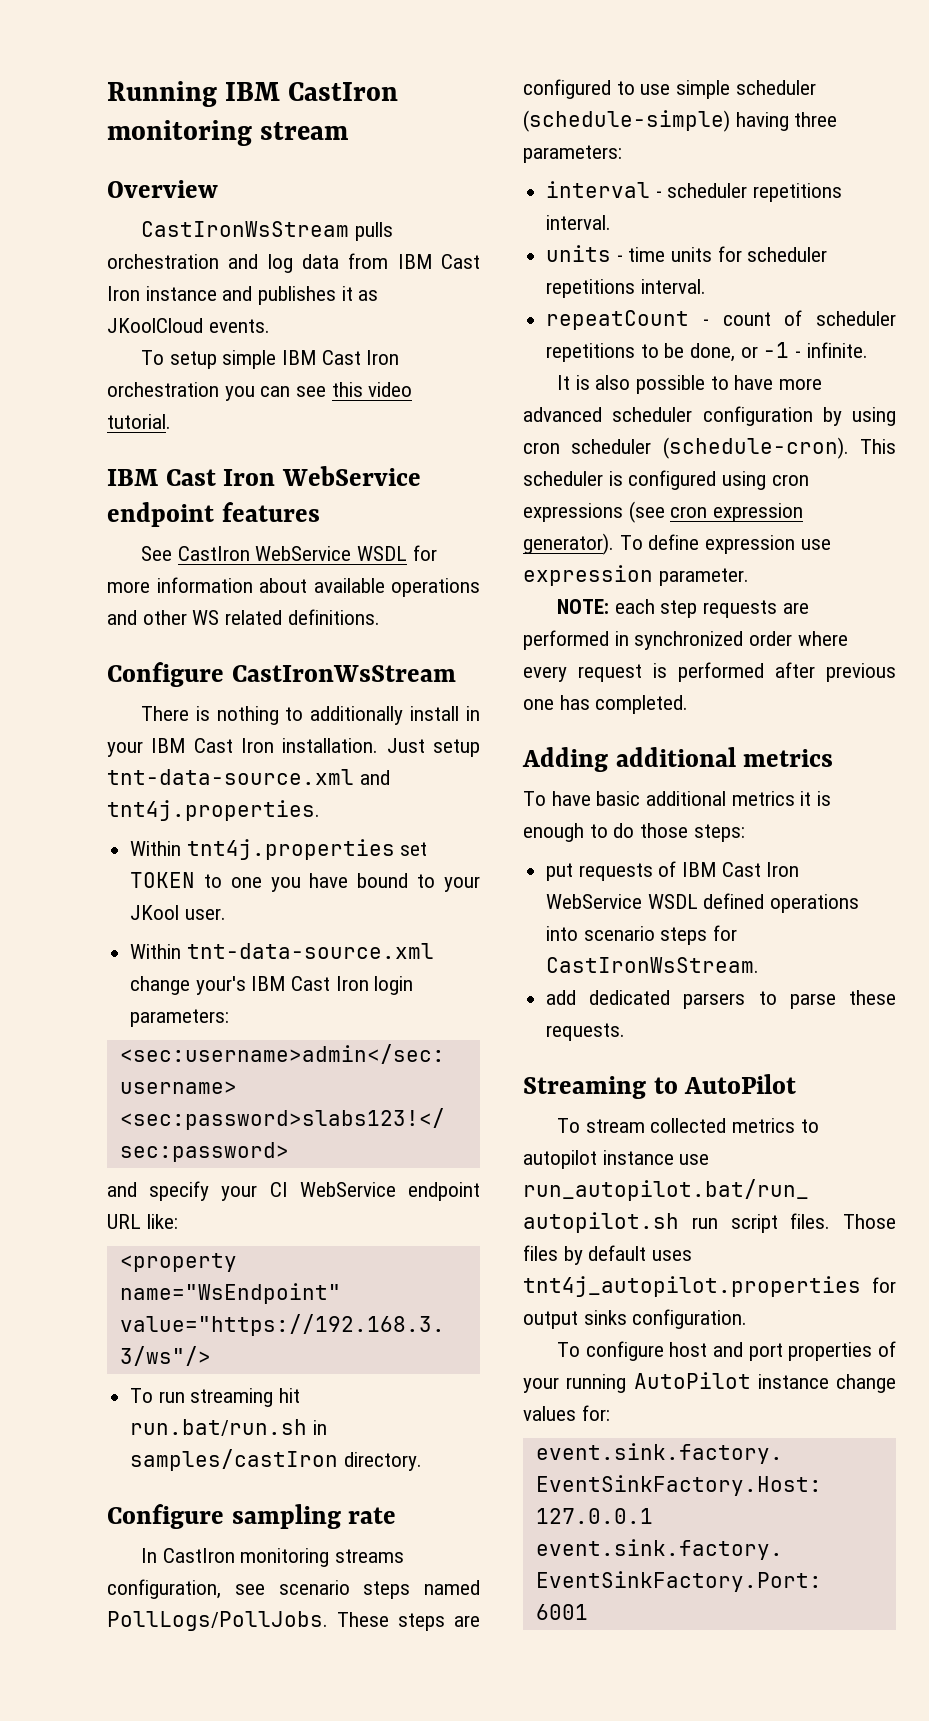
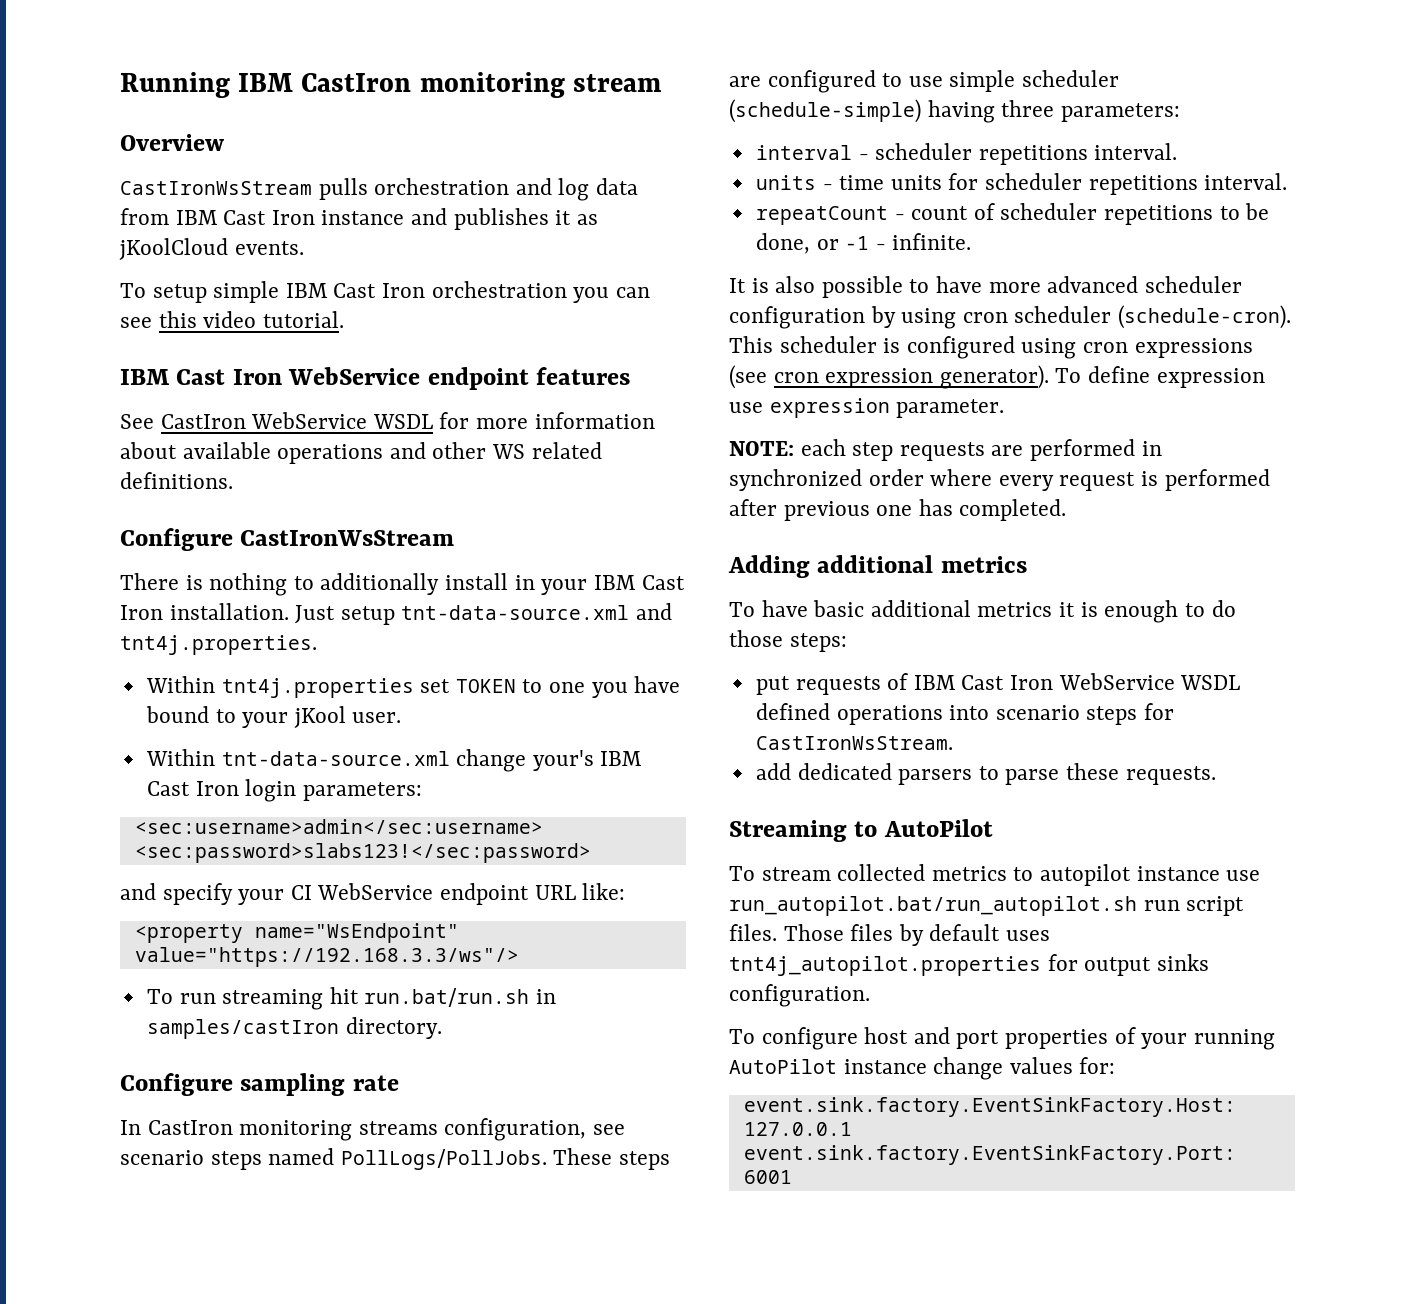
- CastIronWsStream pulls orchestration and log data from IBM Cast Iron instance and publishes it as JKoolCloud events.
+ CastIronWsStream pulls orchestration and log data from IBM Cast Iron instance and publishes it as jKoolCloud events.
- Within tnt4j.properties set TOKEN to one you have bound to your JKool user.
+ Within tnt4j.properties set TOKEN to one you have bound to your jKool user.

